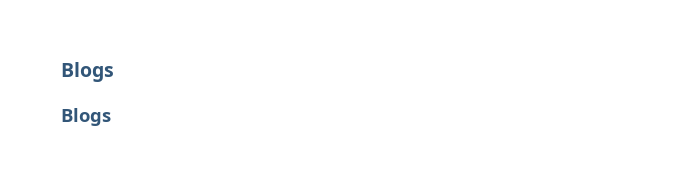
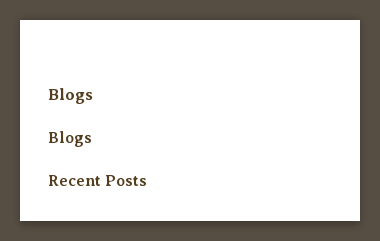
+ Recent Posts

